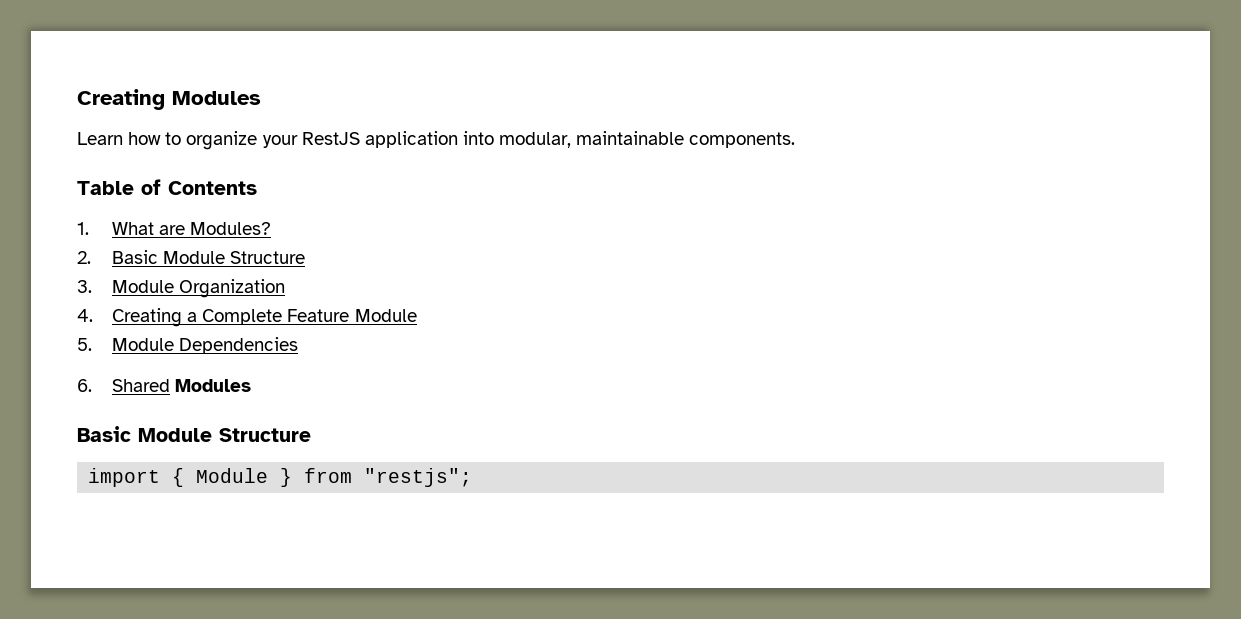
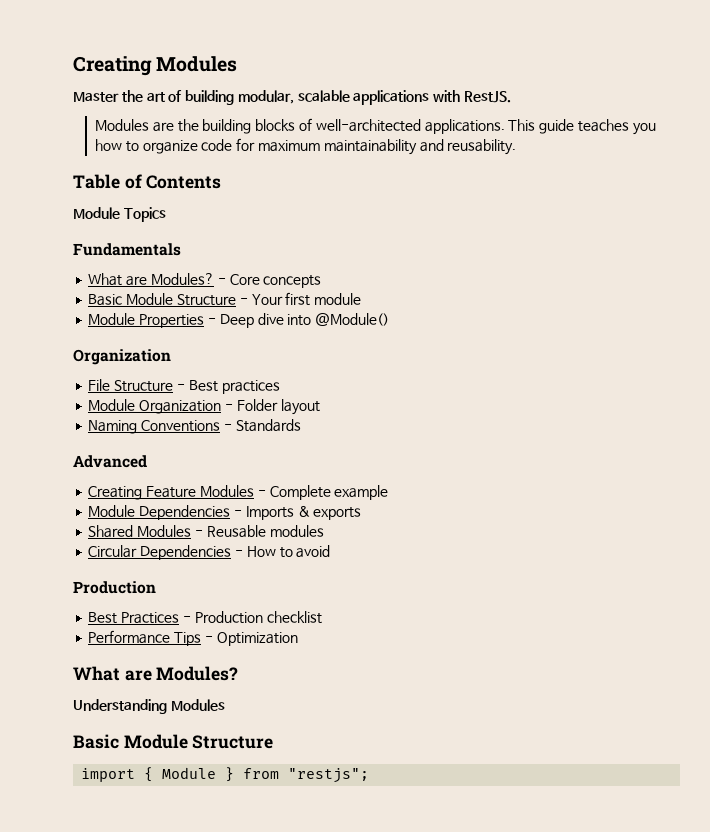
- Learn how to organize your RestJS application into modular, maintainable components.
+ Master the art of building modular, scalable applications with RestJS.
+ Modules are the building blocks of well-architected applications. This guide teaches you how to organize code for maximum maintainability and reusability.
  Table of Contents
- 1. What are Modules?
- 2. Basic Module Structure
- 3. Module Organization
- 4. Creating a Complete Feature Module
- 5. Module Dependencies
- 6. Shared Modules
+ Module Topics
+ Fundamentals
+ What are Modules? - Core concepts
+ Basic Module Structure - Your first module
+ Module Properties - Deep dive into @Module()
+ Organization
+ File Structure - Best practices
+ Module Organization - Folder layout
+ Naming Conventions - Standards
+ Advanced
+ Creating Feature Modules - Complete example
+ Module Dependencies - Imports & exports
+ Shared Modules - Reusable modules
+ Circular Dependencies - How to avoid
+ Production
+ Best Practices - Production checklist
+ Performance Tips - Optimization
+ What are Modules?
+ Understanding Modules

